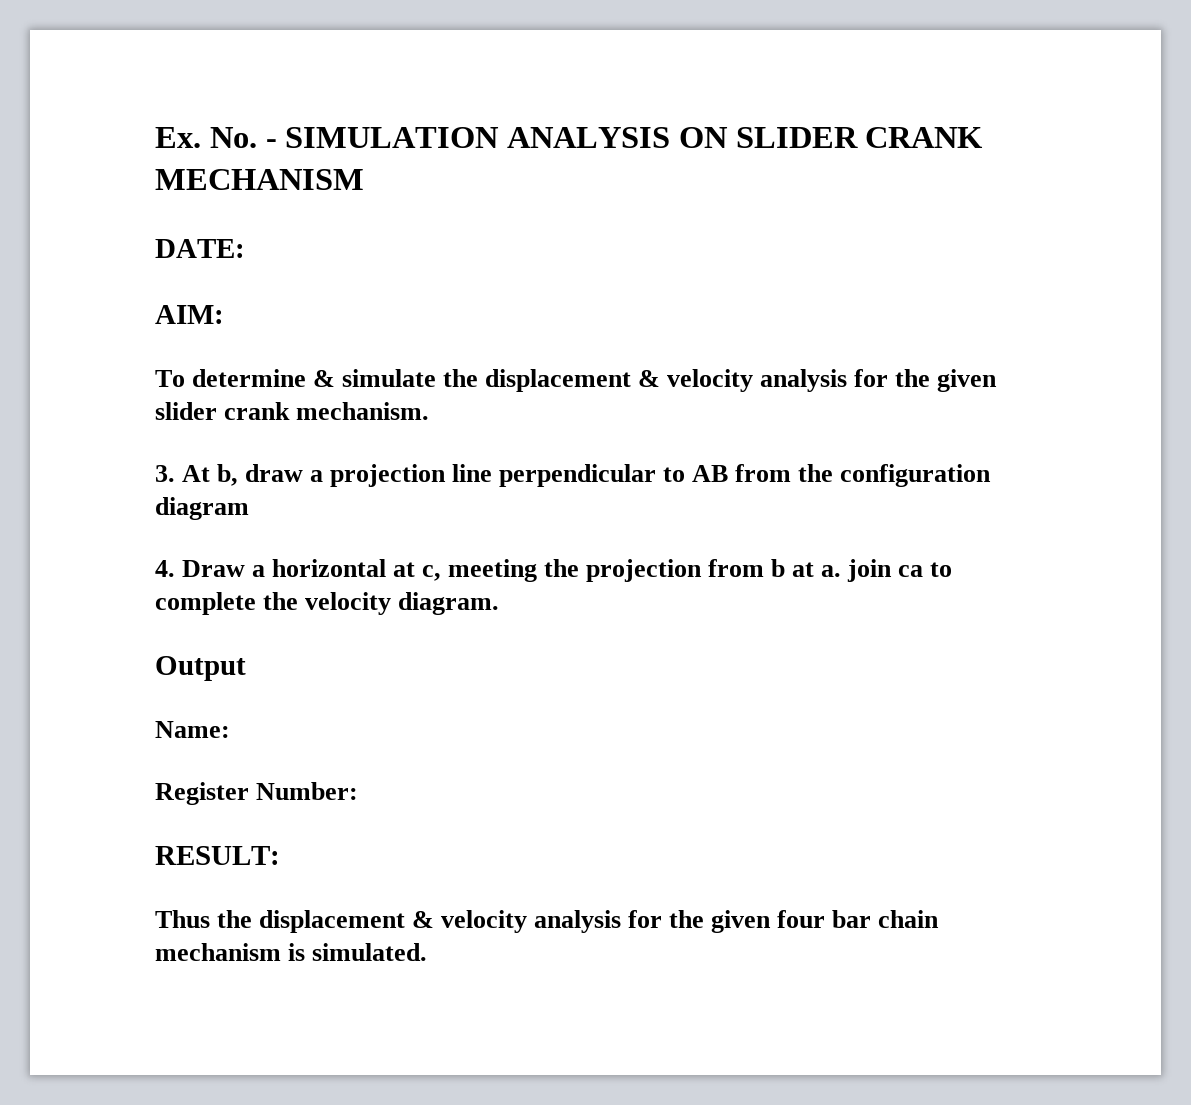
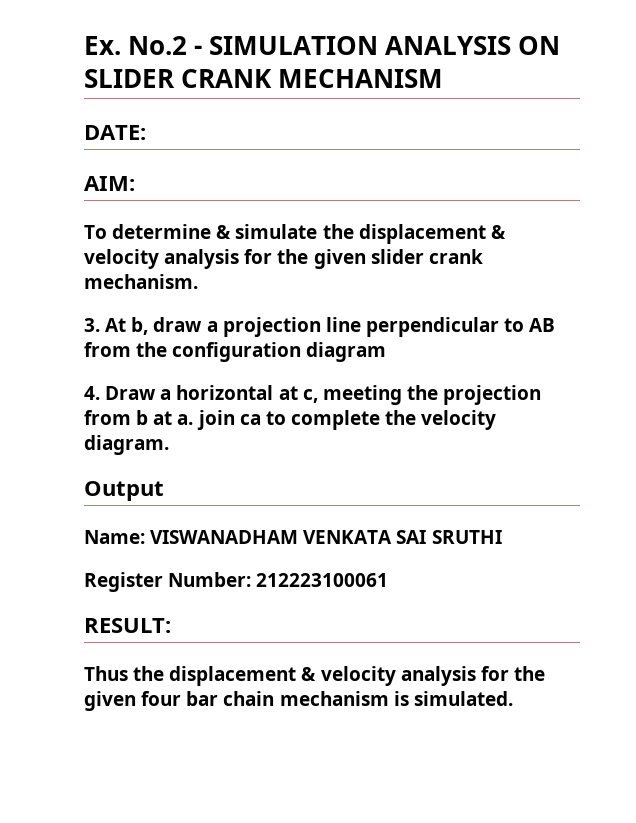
- Ex. No. - SIMULATION ANALYSIS ON SLIDER CRANK MECHANISM
+ Ex. No.2 - SIMULATION ANALYSIS ON SLIDER CRANK MECHANISM
- Name:
+ Name: VISWANADHAM VENKATA SAI SRUTHI
- Register Number:
+ Register Number: 212223100061

